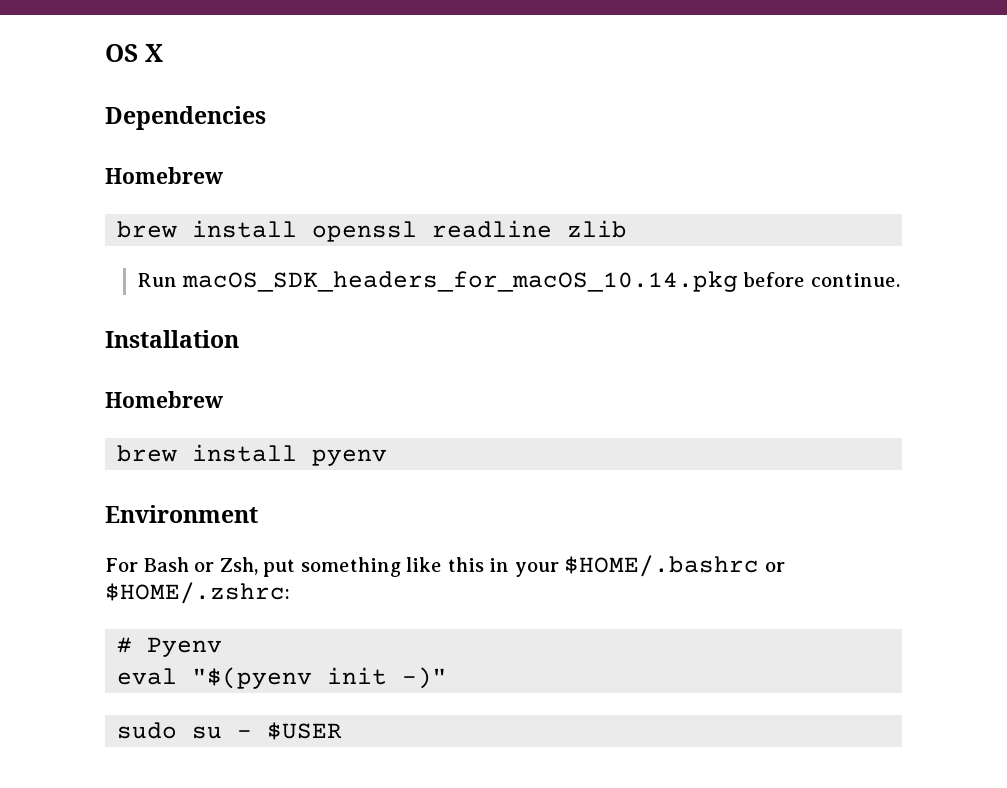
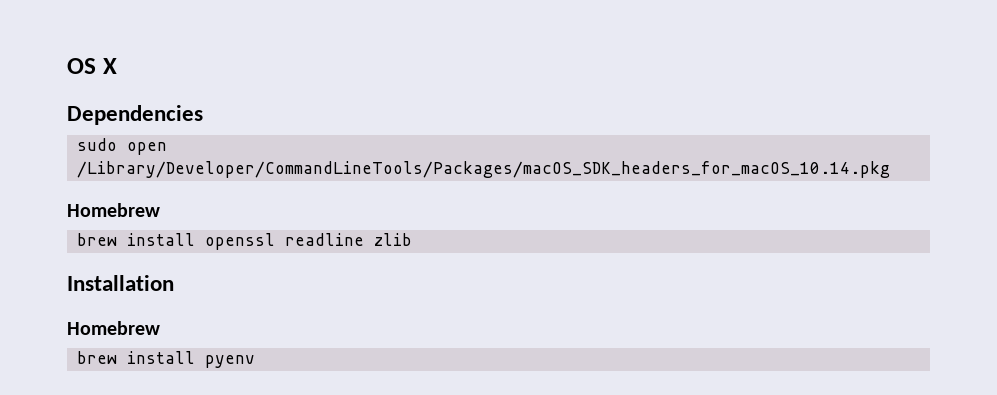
+ sudo open /Library/Developer/CommandLineTools/Packages/macOS_SDK_headers_for_macOS_10.14.pkg
- Run macOS_SDK_headers_for_macOS_10.14.pkg before continue.
- Environment
- For Bash or Zsh, put something like this in your $HOME/.bashrc or $HOME/.zshrc:
- # Pyenv
- eval "$(pyenv init -)"
- sudo su - $USER

